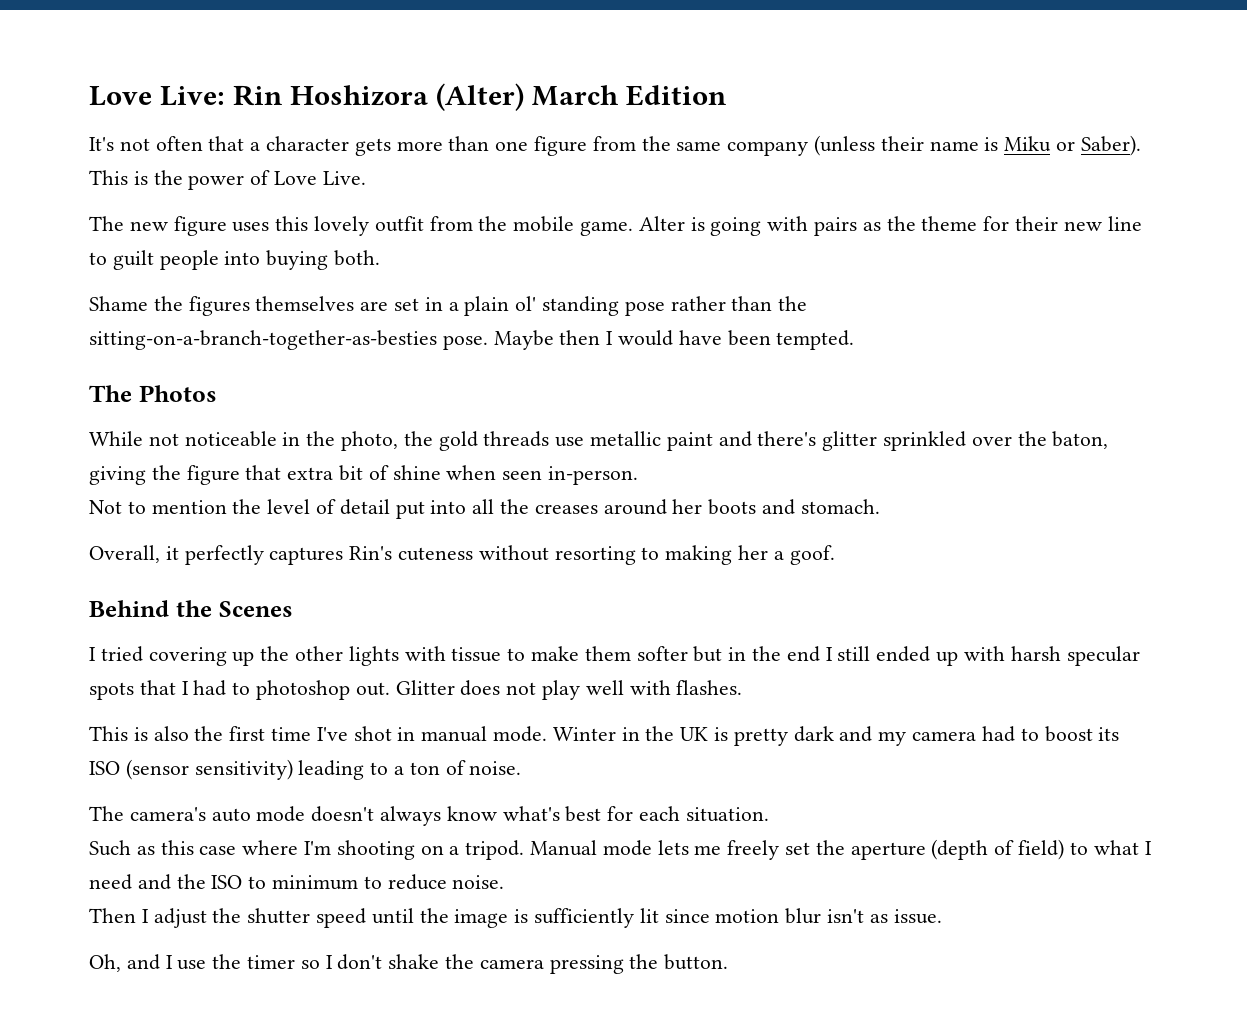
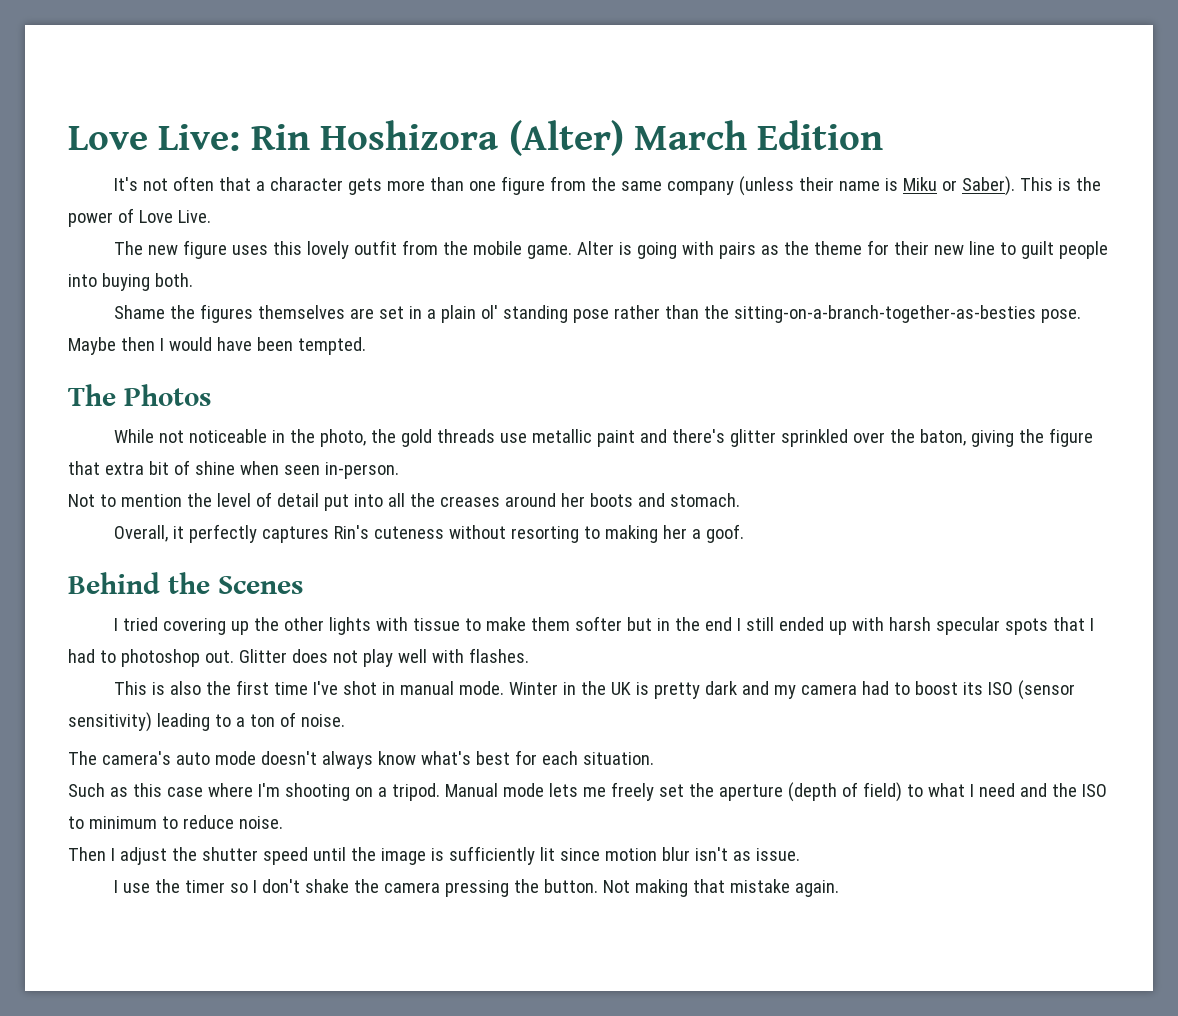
- Oh, and I use the timer so I don't shake the camera pressing the button.
+ I use the timer so I don't shake the camera pressing the button.
+ Not making that mistake again.

